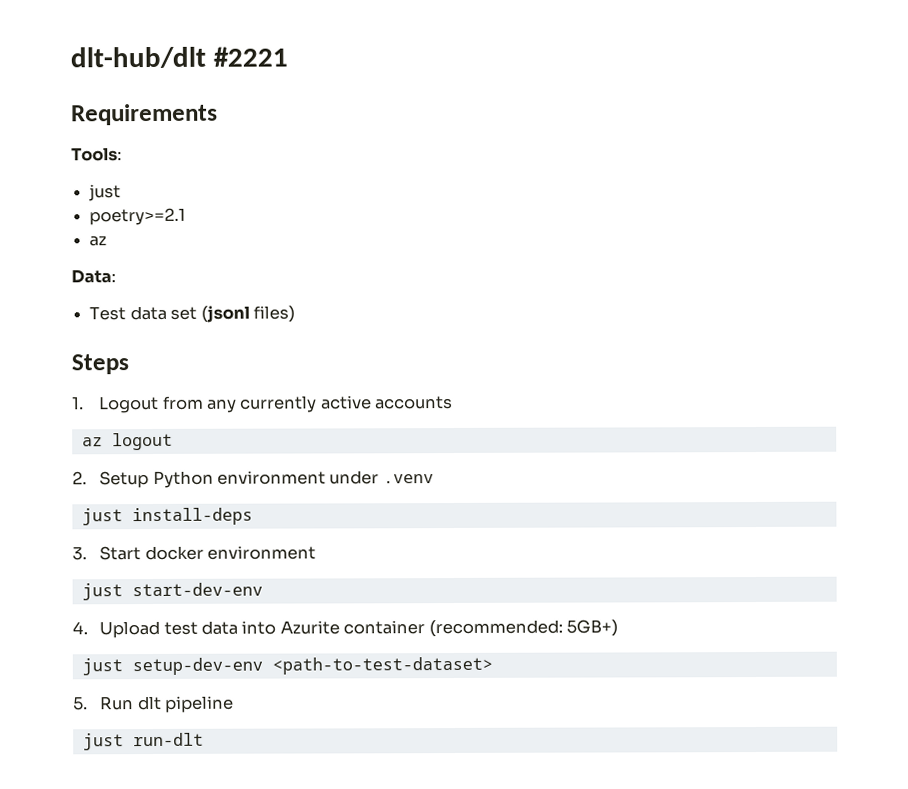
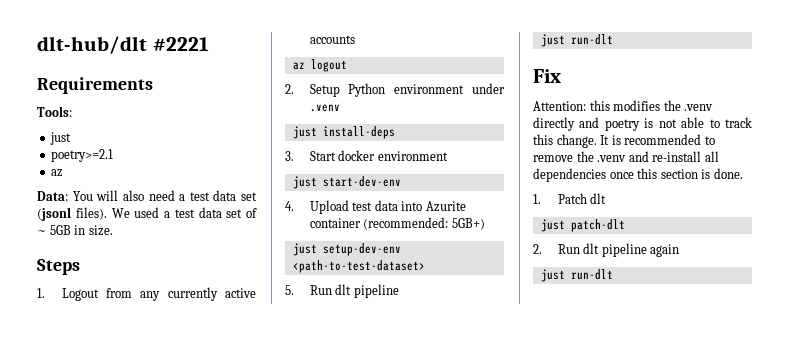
- Data:
- Test data set (jsonl files)
+ Data: You will also need a test data set (jsonl files). We used a test data set of ~ 5GB in size.
+ Fix
+ Attention: this modifies the .venv directly and poetry is not able to track this change. It is recommended to remove the .venv and re-install all dependencies once this section is done.
+ 1. Patch dlt
+ just patch-dlt
+ 2. Run dlt pipeline again
+ just run-dlt

